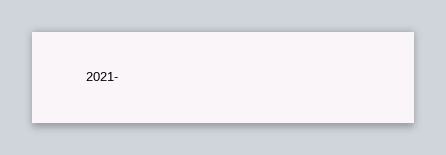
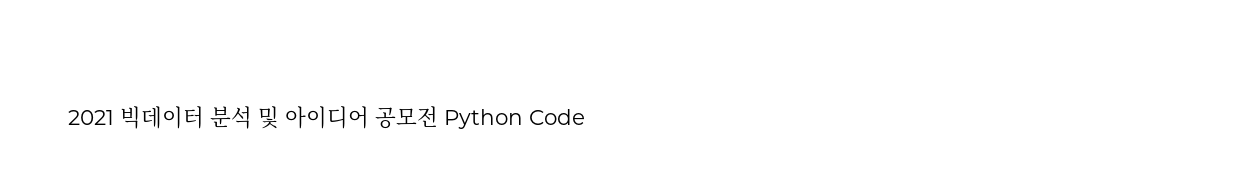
- 2021-
+ 2021 빅데이터 분석 및 아이디어 공모전 Python Code

